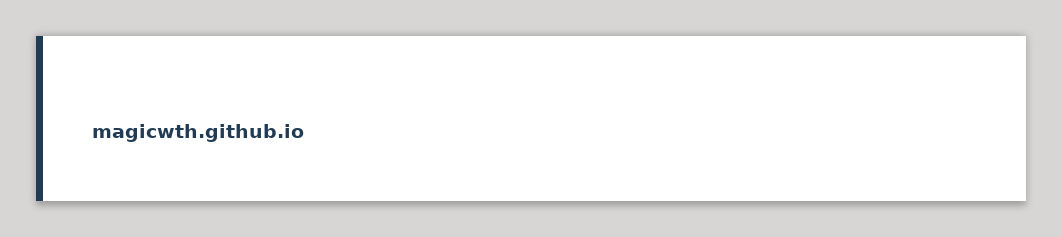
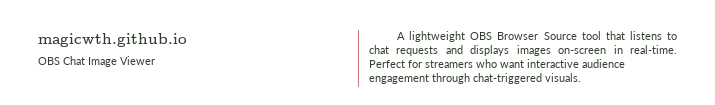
+ OBS Chat Image Viewer
+ A lightweight OBS Browser Source tool that listens to chat requests and displays images on-screen in real-time. Perfect for streamers who want interactive audience engagement through chat-triggered visuals.

